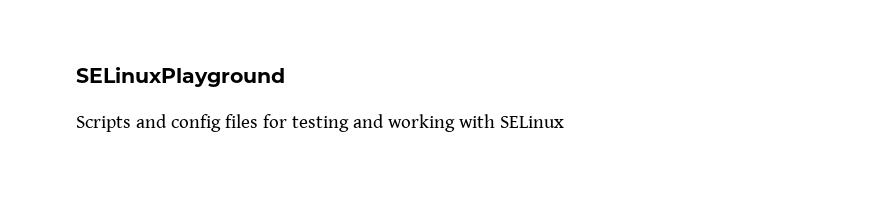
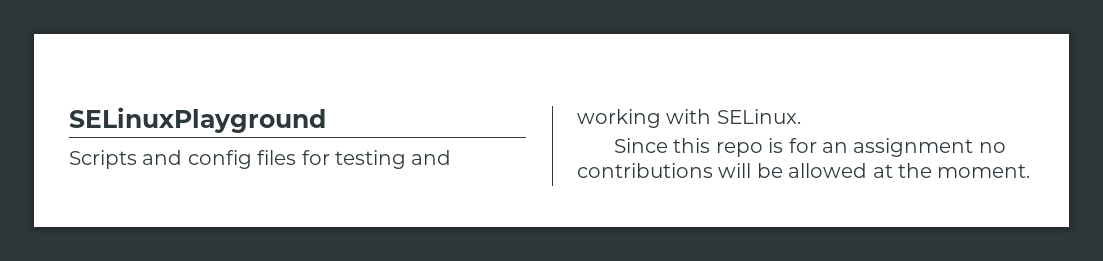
- Scripts and config files for testing and working with SELinux
+ Scripts and config files for testing and working with SELinux.
+ Since this repo is for an assignment no contributions will be allowed at the moment.

